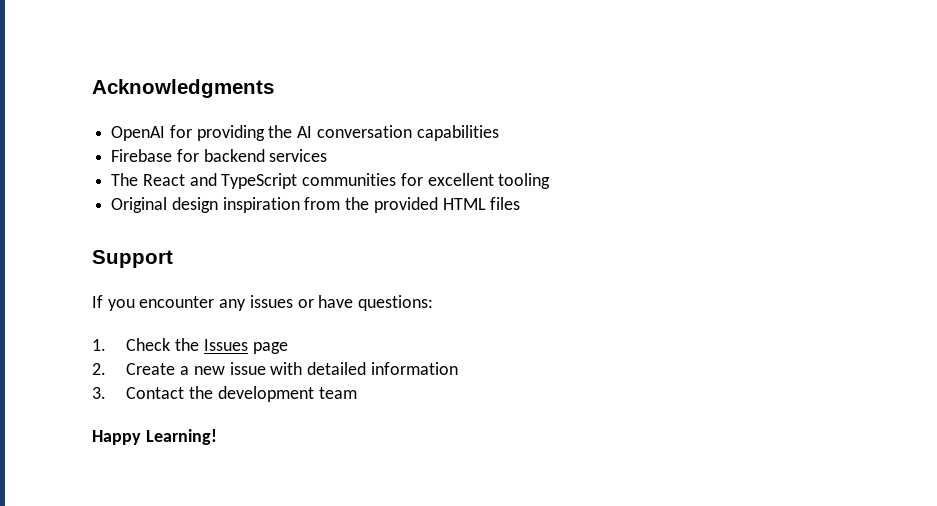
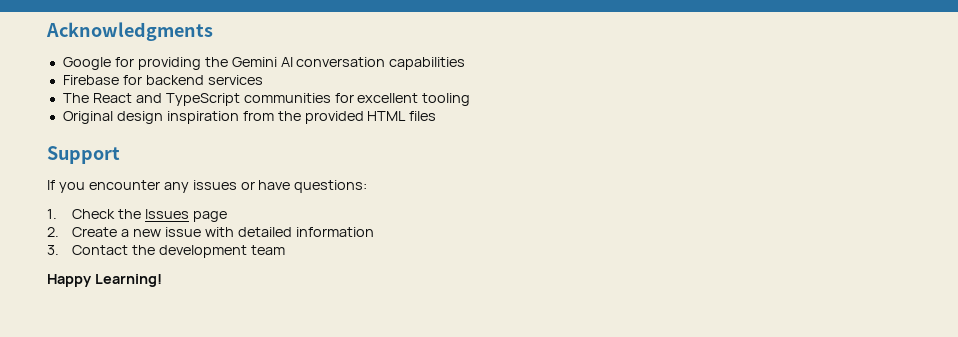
- OpenAI for providing the AI conversation capabilities
+ Google for providing the Gemini AI conversation capabilities

